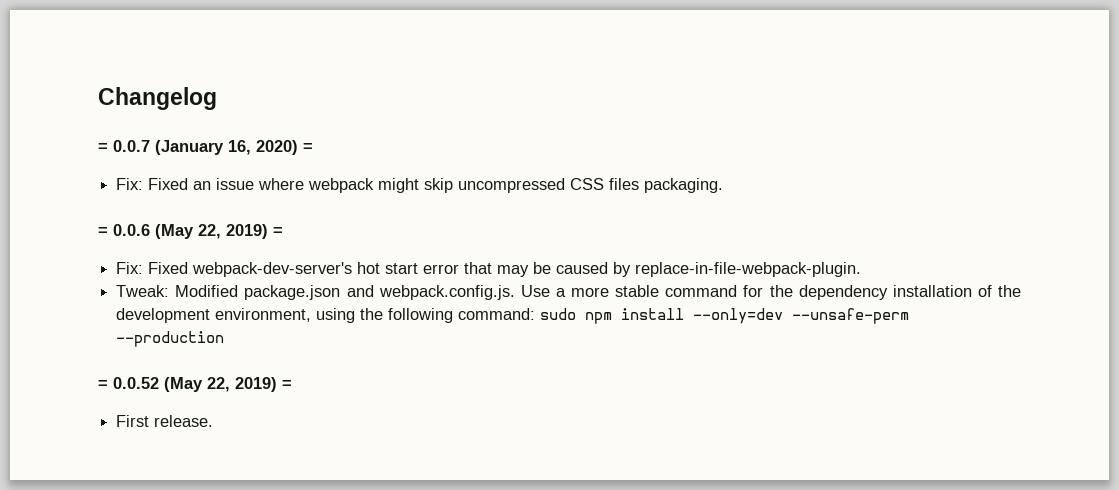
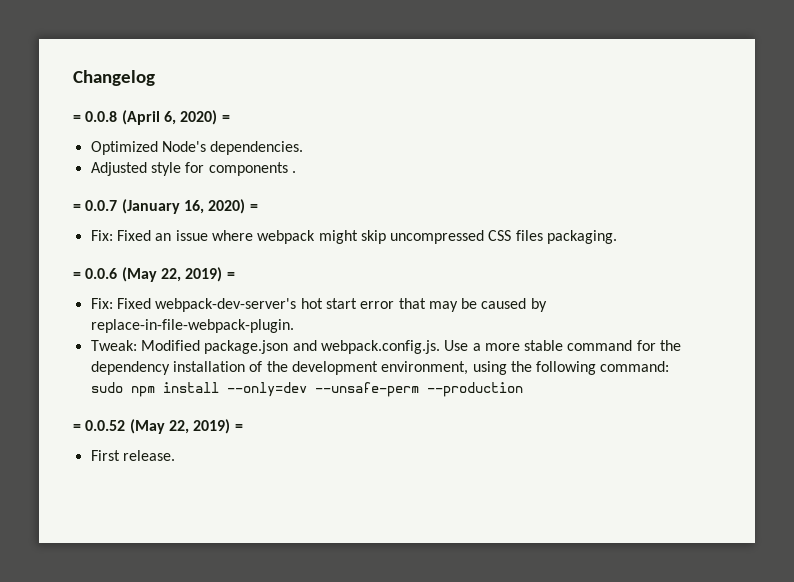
+ = 0.0.8 (April 6, 2020) =
+ Optimized Node's dependencies.
+ Adjusted style for components .

